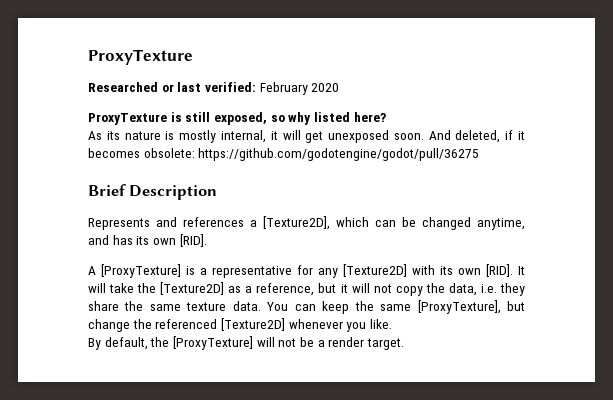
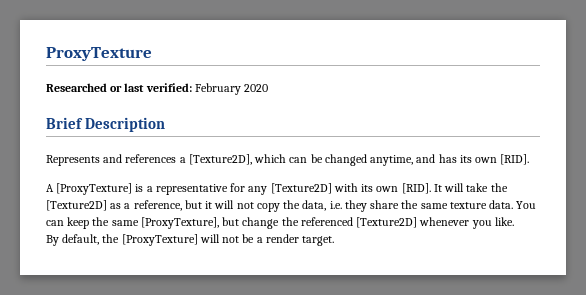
- ProxyTexture is still exposed, so why listed here?
- As its nature is mostly internal, it will get unexposed soon. And deleted, if it becomes obsolete: https://github.com/godotengine/godot/pull/36275

